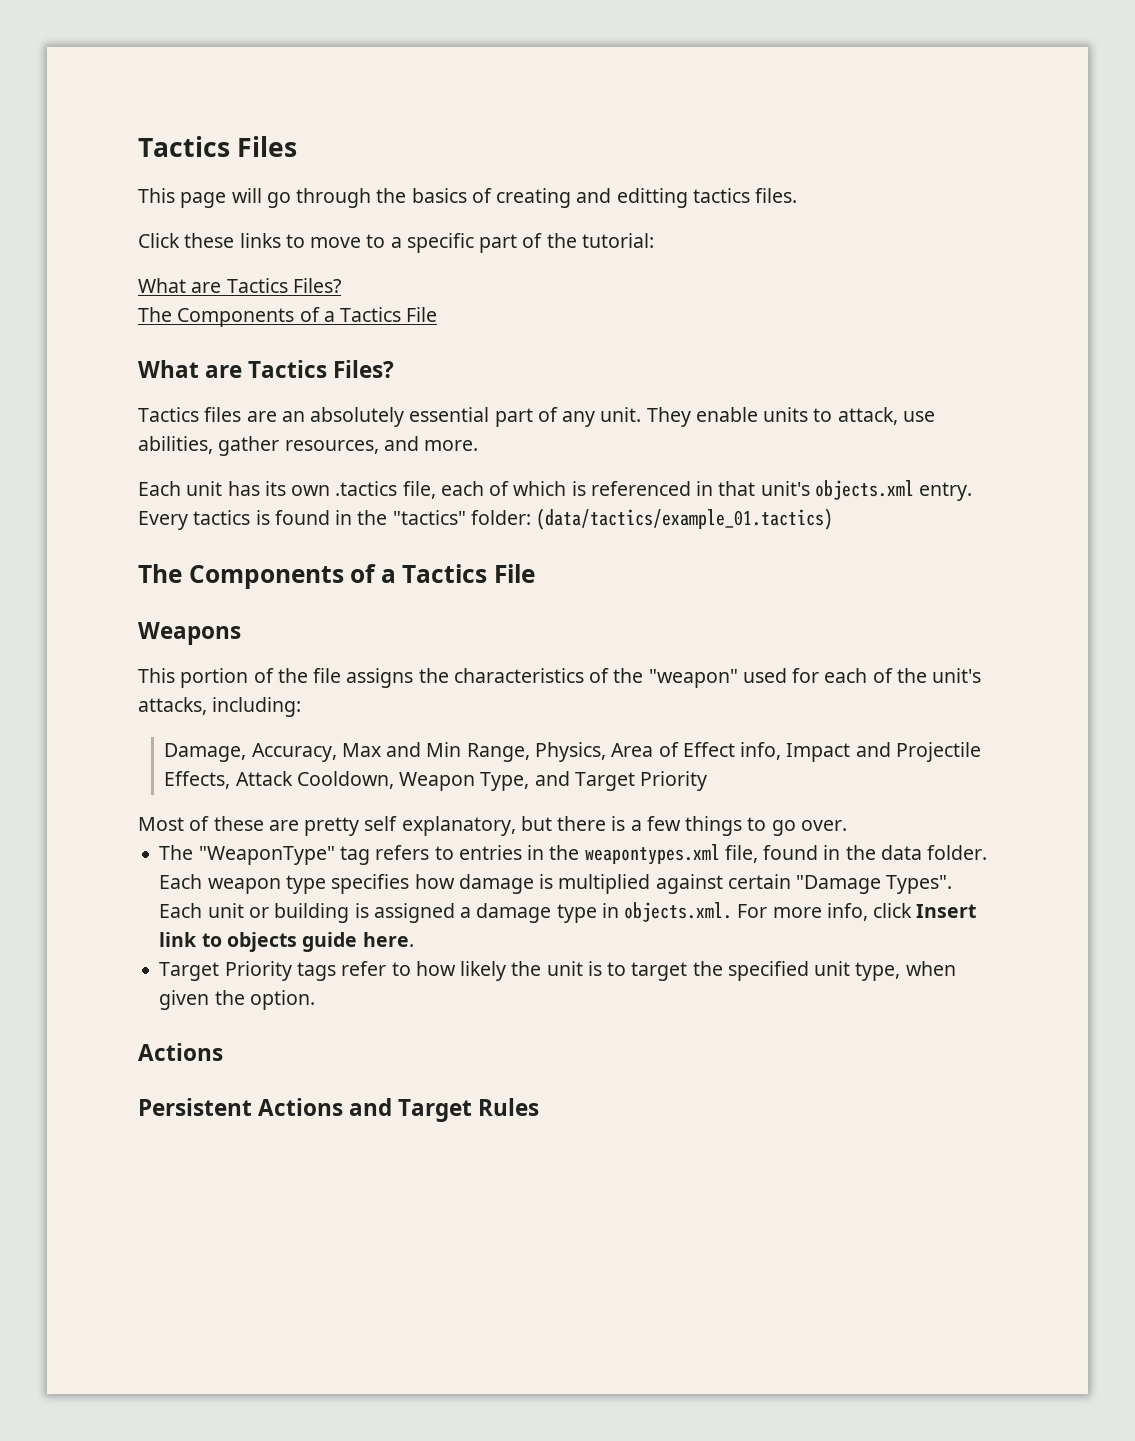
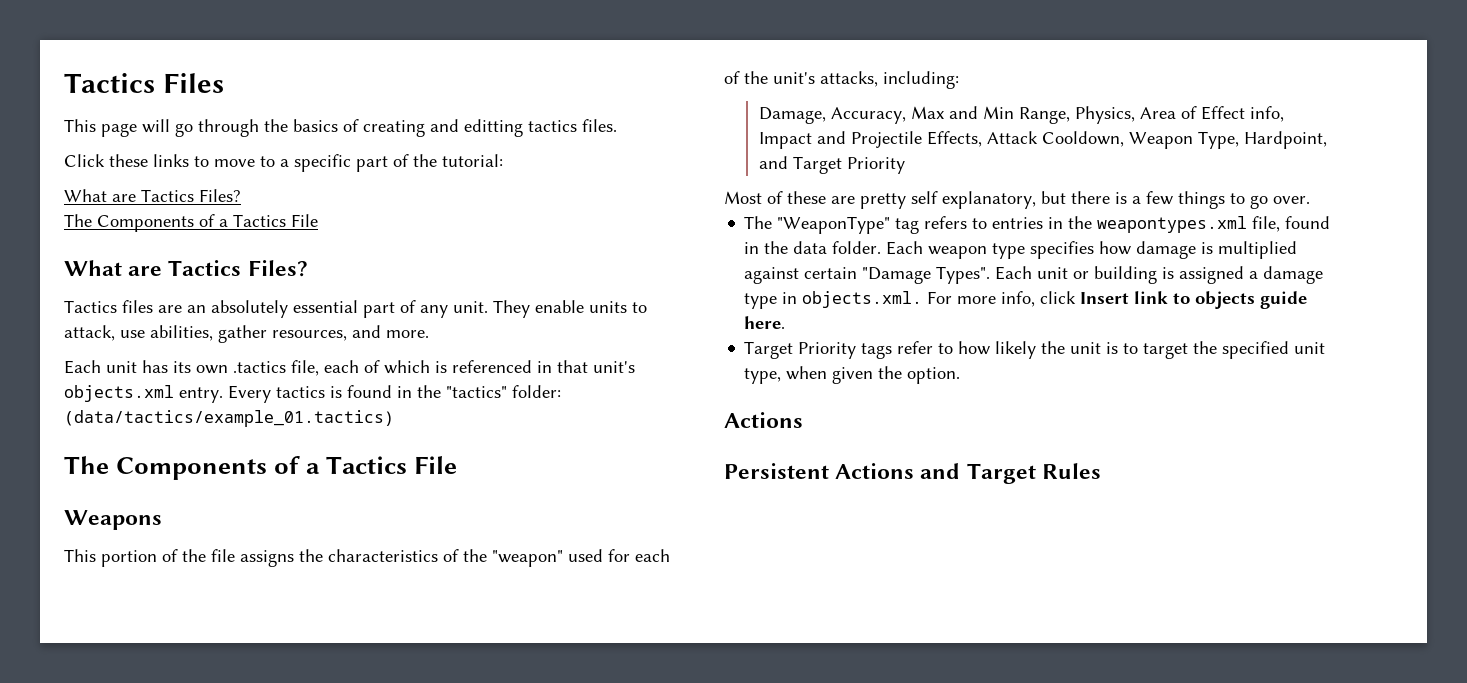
- Damage, Accuracy, Max and Min Range, Physics, Area of Effect info, Impact and Projectile Effects, Attack Cooldown, Weapon Type, and Target Priority
+ Damage, Accuracy, Max and Min Range, Physics, Area of Effect info, Impact and Projectile Effects, Attack Cooldown, Weapon Type, Hardpoint, and Target Priority

